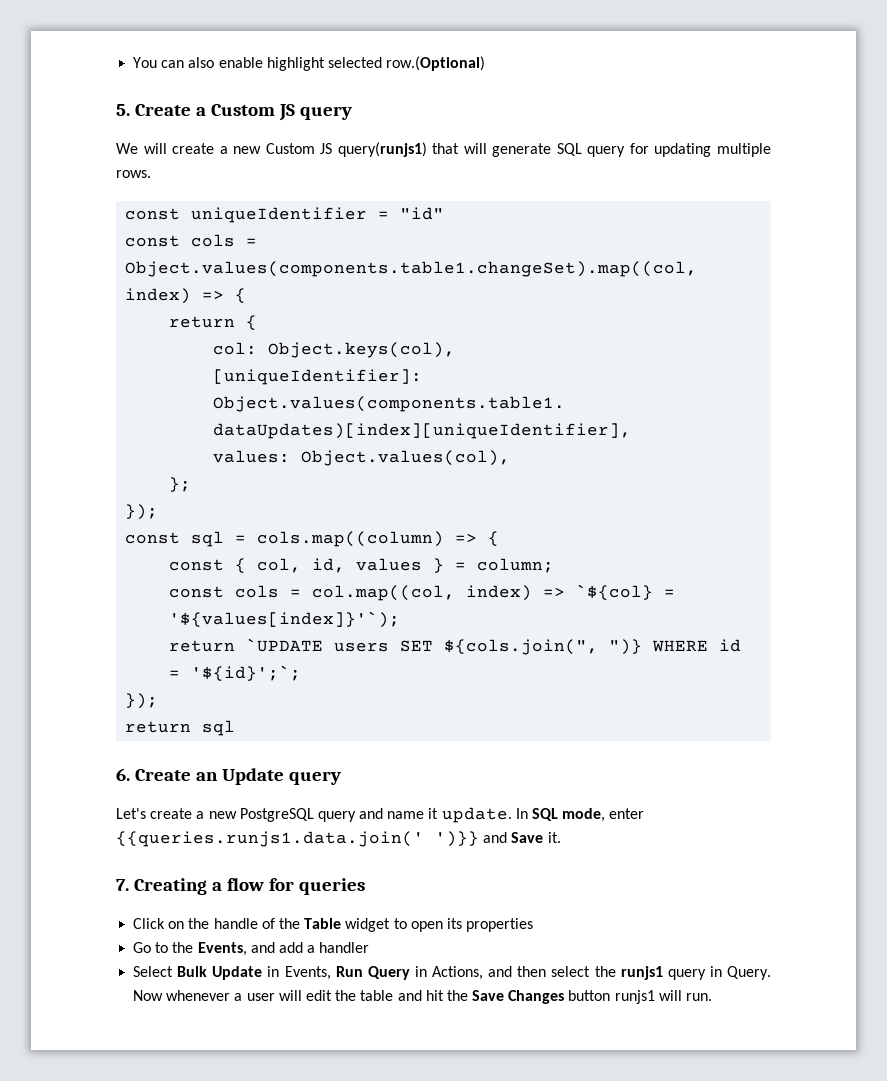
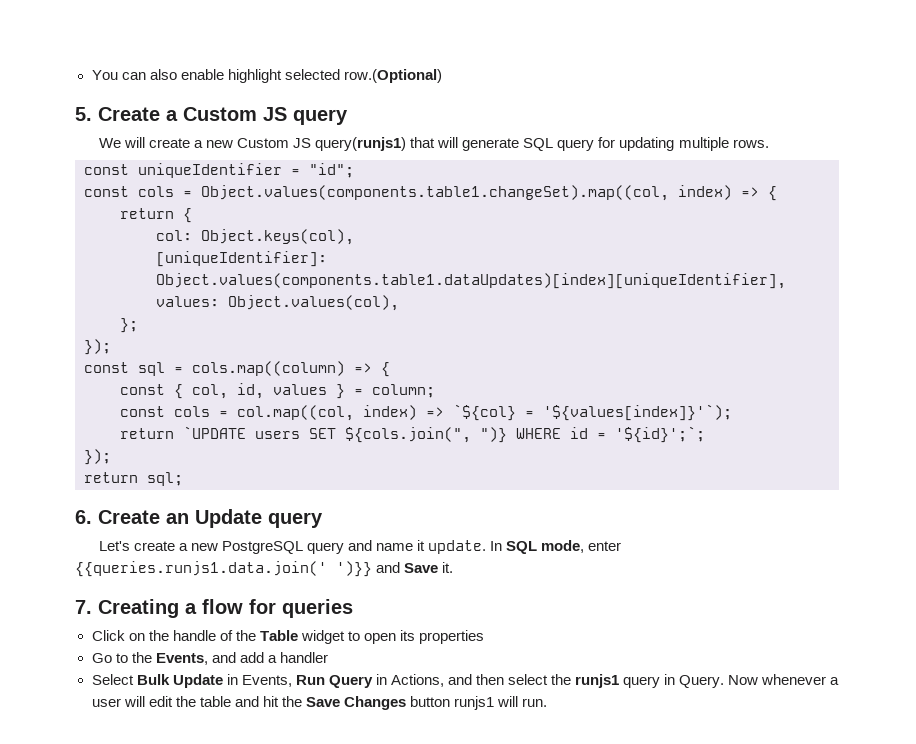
- const uniqueIdentifier = "id"
+ const uniqueIdentifier = "id";
- return sql
+ return sql;

